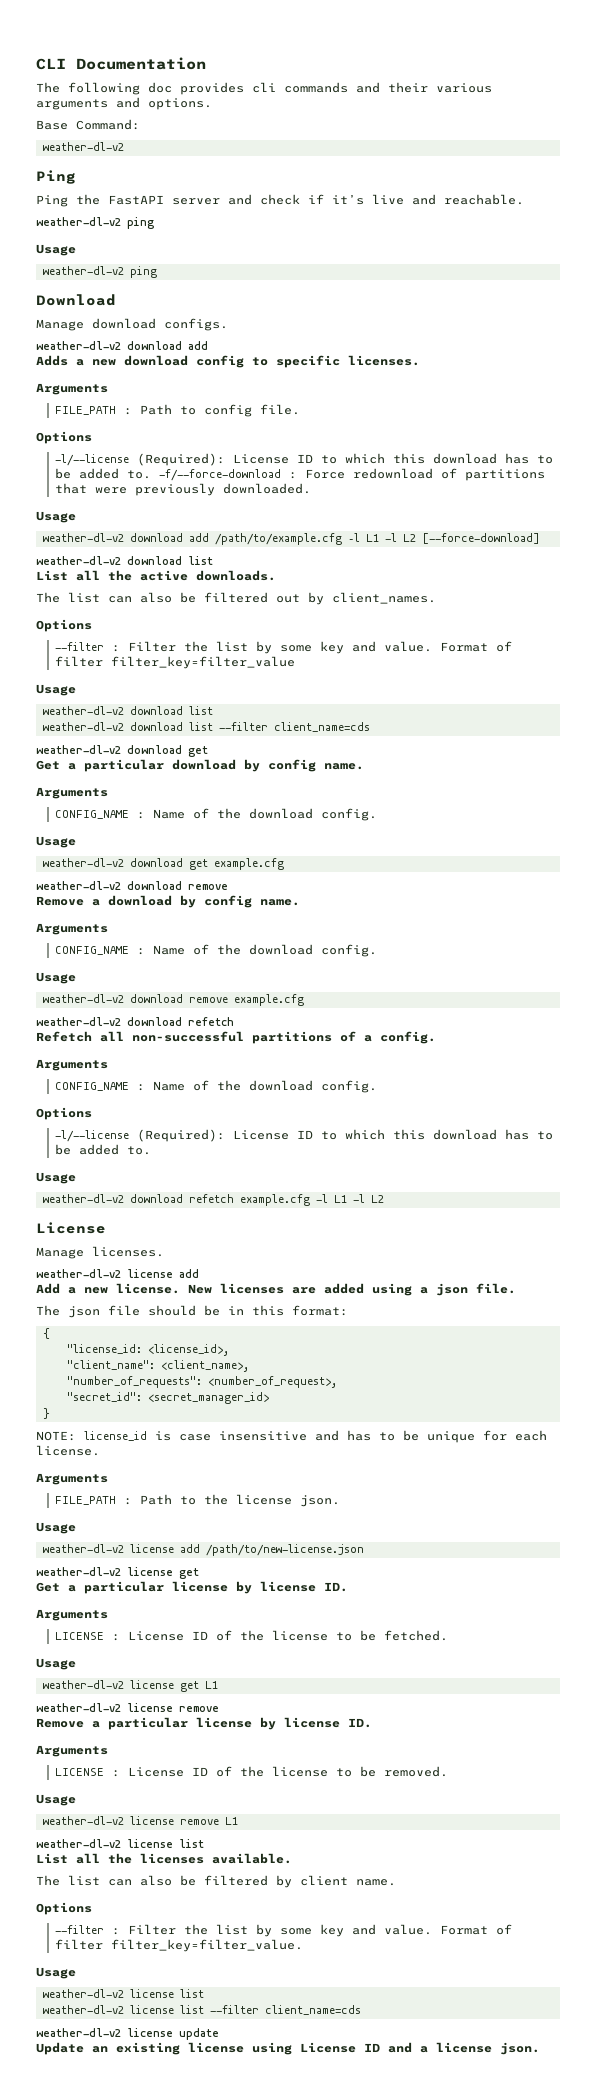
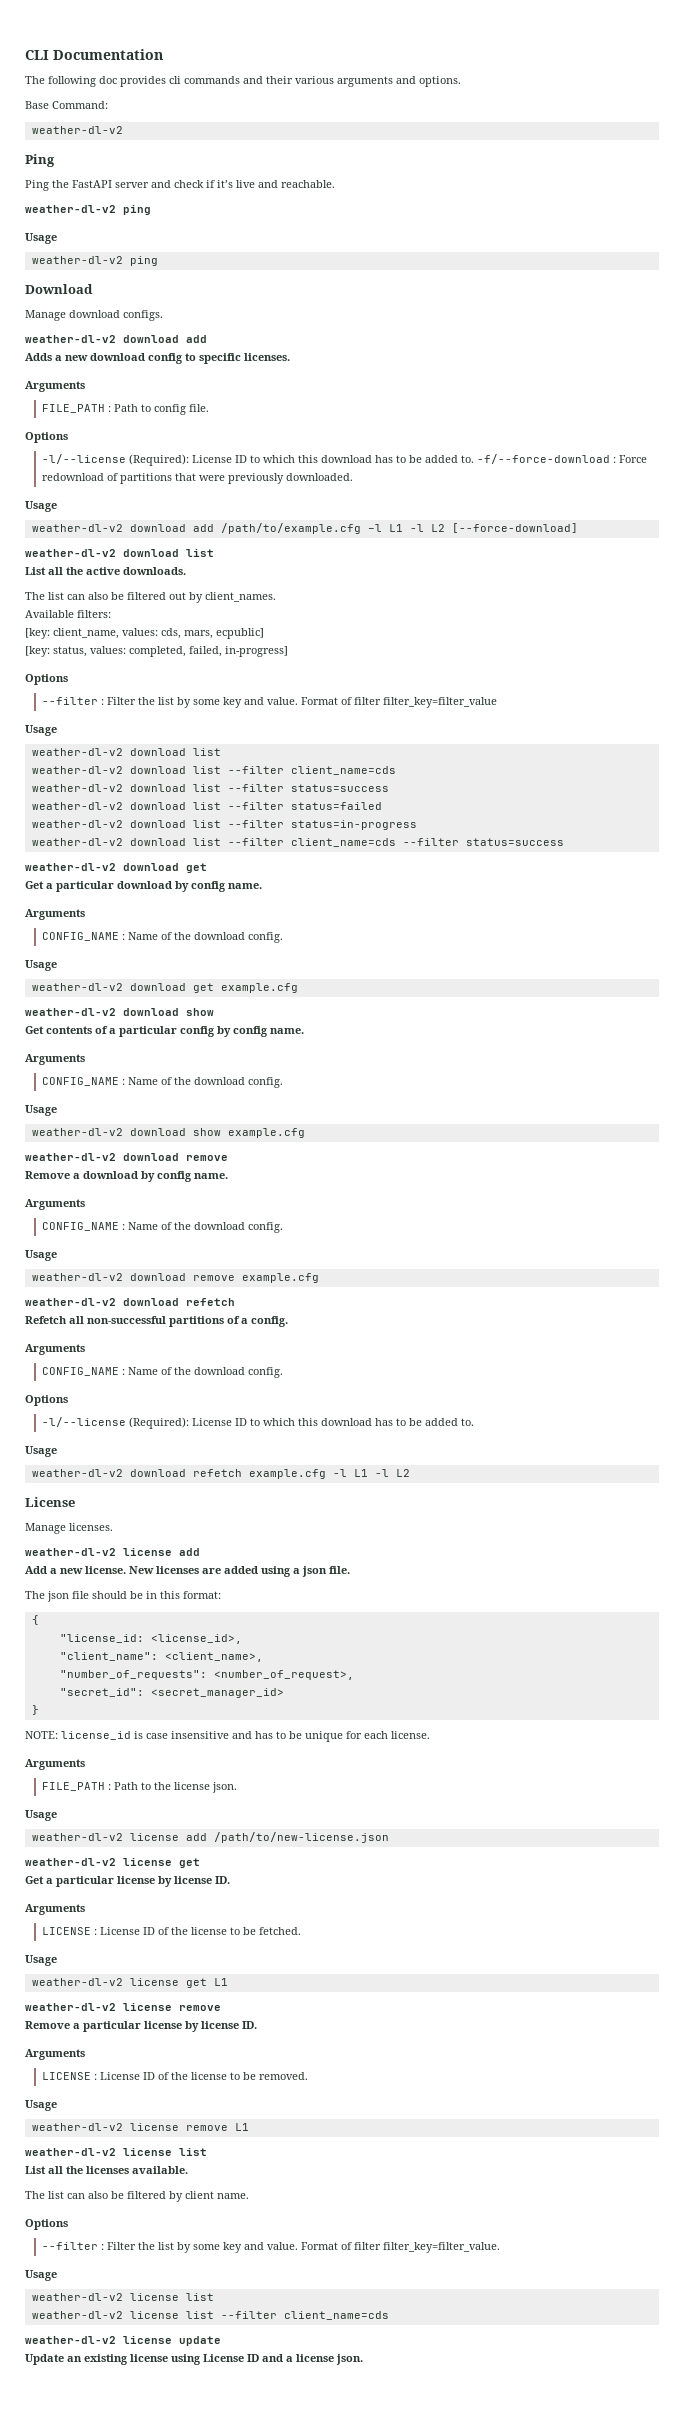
+ Available filters:
+ [key: client_name, values: cds, mars, ecpublic]
+ [key: status, values: completed, failed, in-progress]
+ weather-dl-v2 download list --filter status=success
+ weather-dl-v2 download list --filter status=failed
+ weather-dl-v2 download list --filter status=in-progress
+ weather-dl-v2 download list --filter client_name=cds --filter status=success
  weather-dl-v2 download get example.cfg
+ weather-dl-v2 download show
+ Get contents of a particular config by config name.
+ Arguments
+ CONFIG_NAME : Name of the download config.
+ Usage
+ weather-dl-v2 download show example.cfg

